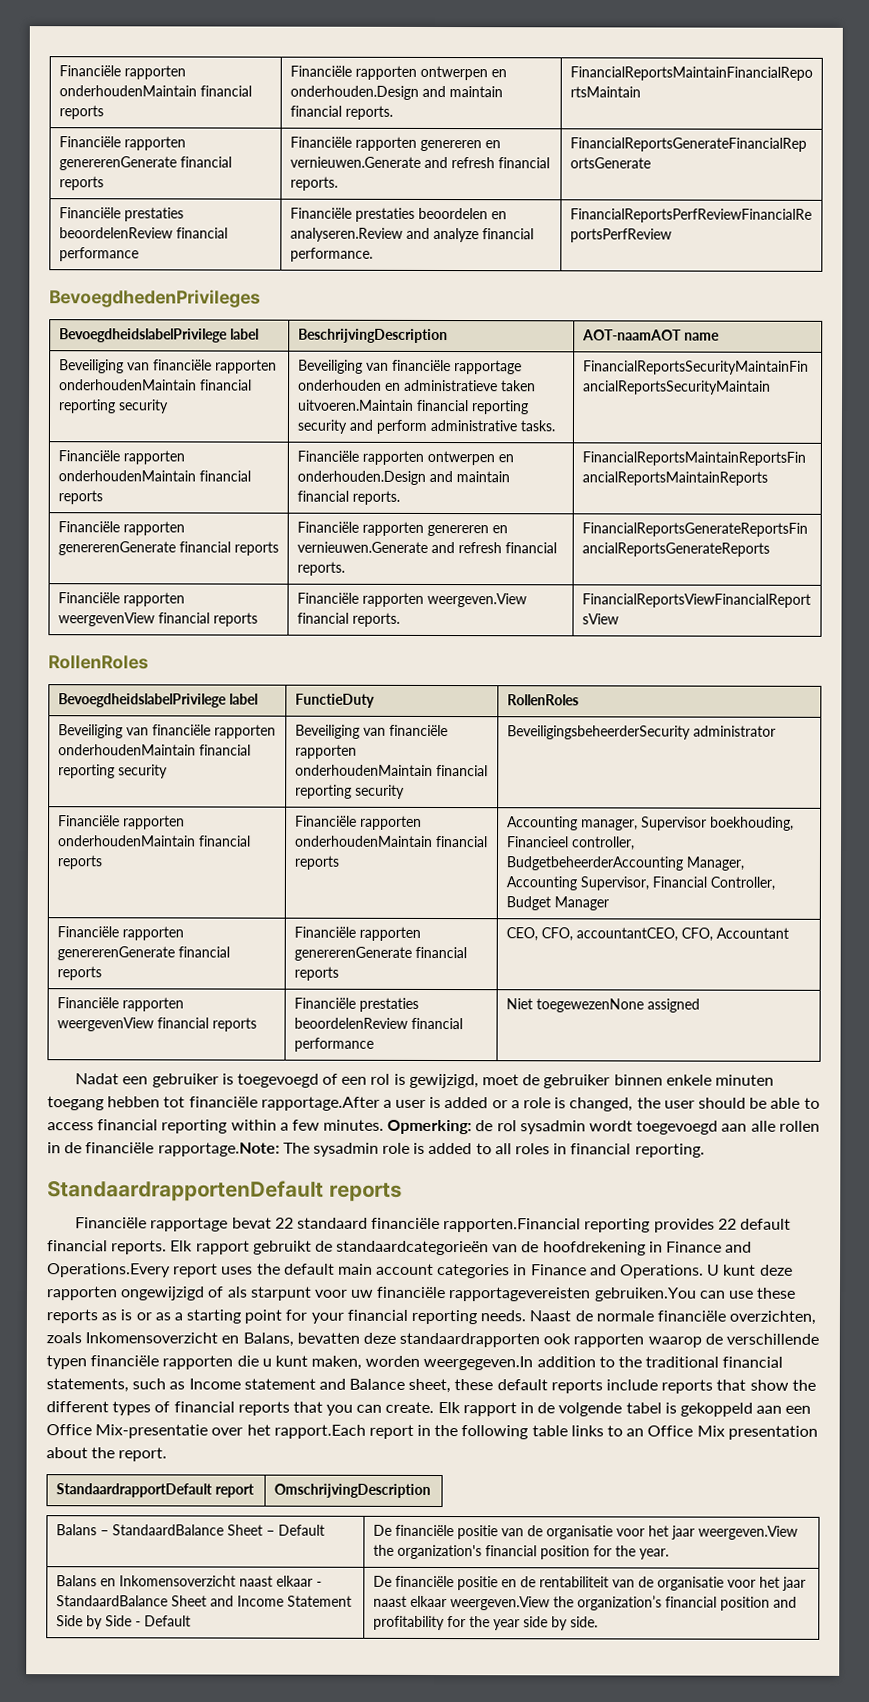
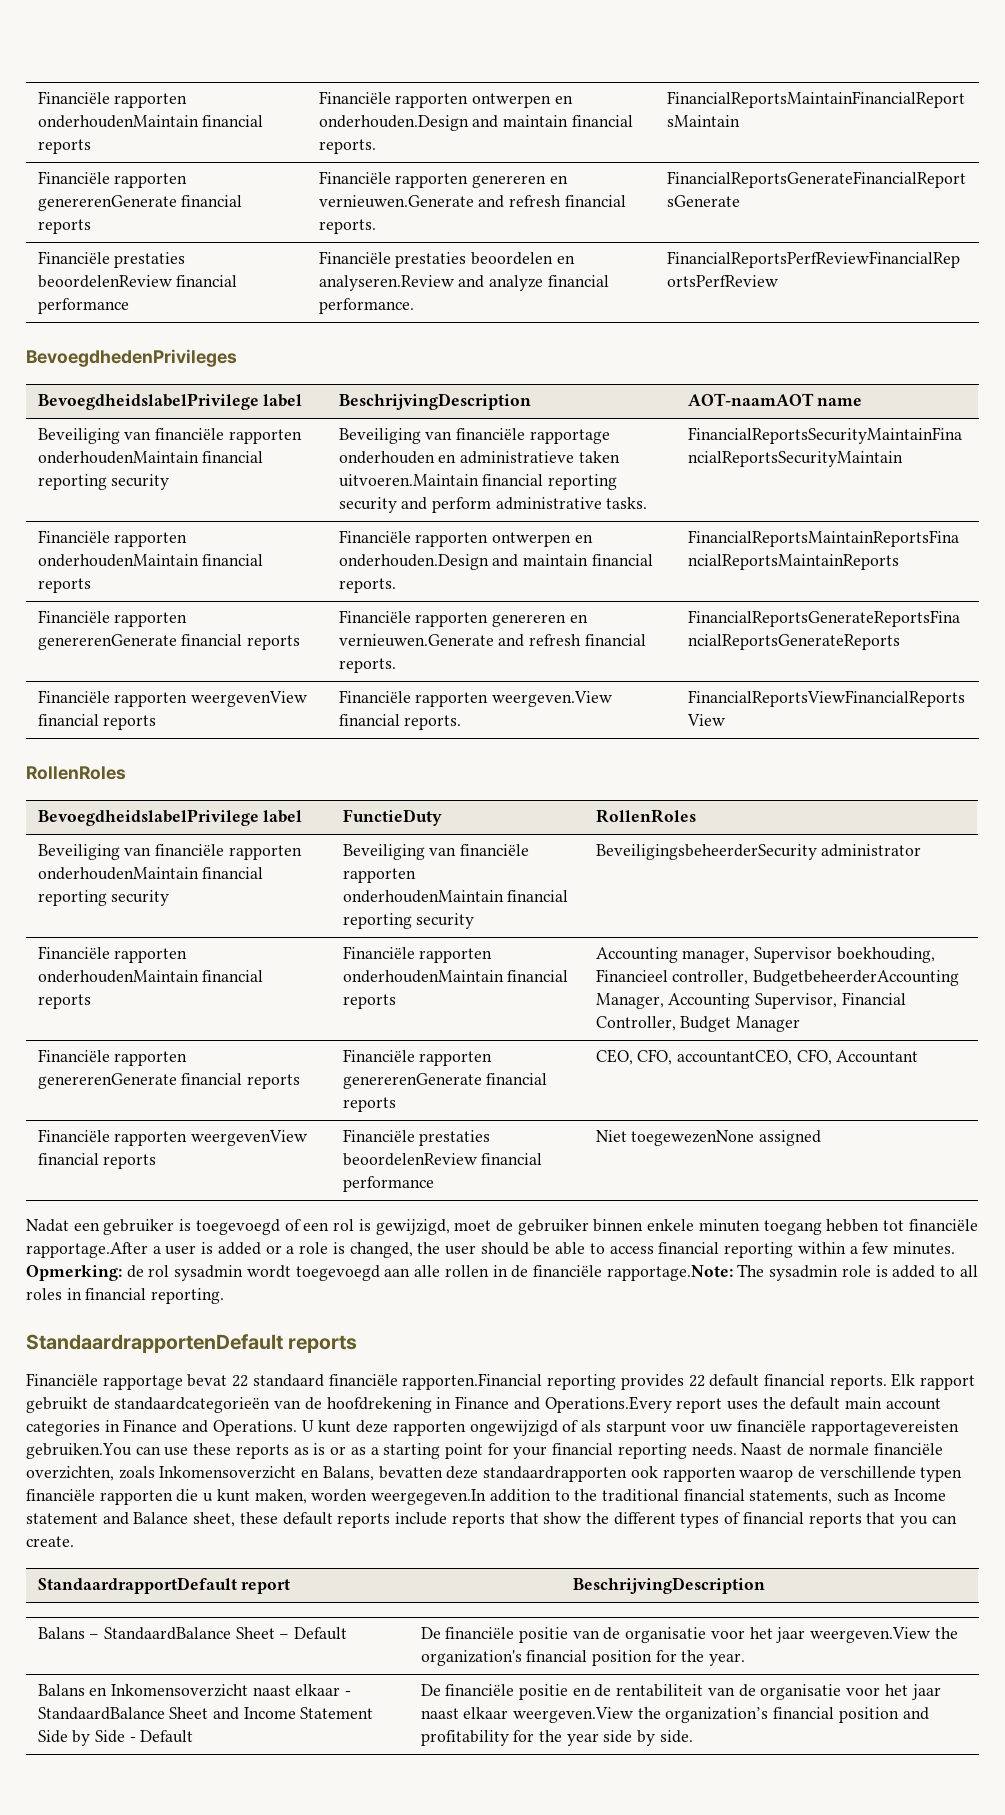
- Elk rapport in de volgende tabel is gekoppeld aan een Office Mix-presentatie over het rapport.Each report in the following table links to an Office Mix presentation about the report.
- StandaardrapportDefault report | OmschrijvingDescription
+ StandaardrapportDefault report | BeschrijvingDescription

